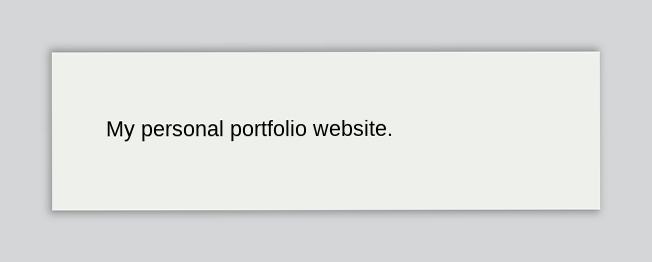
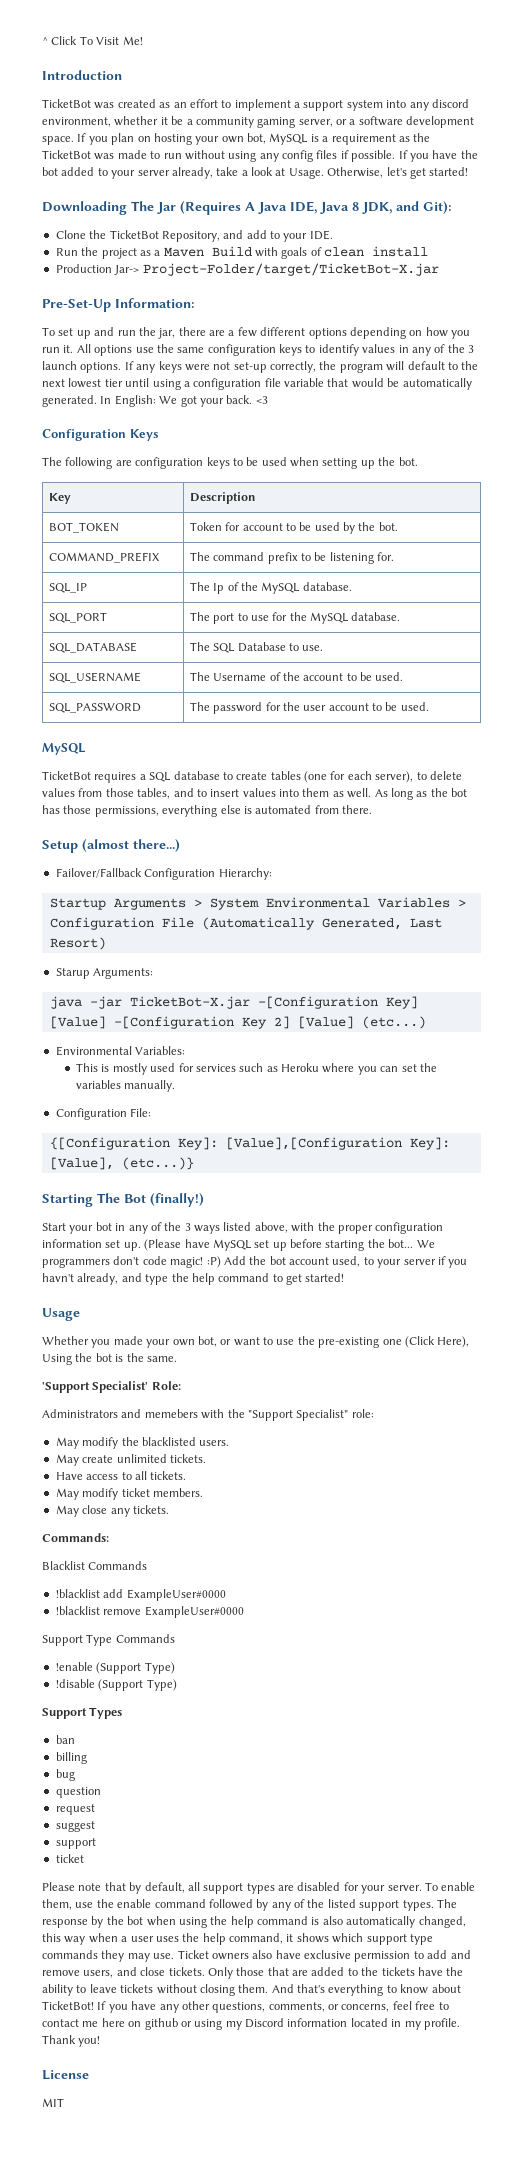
- My personal portfolio website.
+ ^ Click To Visit Me!
+ Introduction
+ TicketBot was created as an effort to implement a support system into any discord environment, whether it be a community gaming server, or a software development space. If you plan on hosting your own bot, MySQL is a requirement as the TicketBot was made to run without using any config files if possible. If you have the bot added to your server already, take a look at Usage. Otherwise, let's get started!
+ Downloading The Jar (Requires A Java IDE, Java 8 JDK, and Git):
+ Clone the TicketBot Repository, and add to your IDE.
+ Run the project as a Maven Build with goals of clean install
+ Production Jar-> Project-Folder/target/TicketBot-X.jar
+ Pre-Set-Up Information:
+ To set up and run the jar, there are a few different options depending on how you run it. All options use the same configuration keys to identify values in any of the 3 launch options. If any keys were not set-up correctly, the program will default to the next lowest tier until using a configuration file variable that would be automatically generated. In English: We got your back. <3
+ Configuration Keys
+ The following are configuration keys to be used when setting up the bot.
+ Key | Description
+ BOT_TOKEN | Token for account to be used by the bot.
+ COMMAND_PREFIX | The command prefix to be listening for.
+ SQL_IP | The Ip of the MySQL database.
+ SQL_PORT | The port to use for the MySQL database.
+ SQL_DATABASE | The SQL Database to use.
+ SQL_USERNAME | The Username of the account to be used.
+ SQL_PASSWORD | The password for the user account to be used.
+ MySQL
+ TicketBot requires a SQL database to create tables (one for each server), to delete values from those tables, and to insert values into them as well. As long as the bot has those permissions, everything else is automated from there.
+ Setup (almost there...)
+ Failover/Fallback Configuration Hierarchy:
+ Startup Arguments > System Environmental Variables > Configuration File (Automatically Generated, Last Resort)
+ Starup Arguments:
+ java -jar TicketBot-X.jar -[Configuration Key] [Value] -[Configuration Key 2] [Value] (etc...)
+ Environmental Variables:
+ This is mostly used for services such as Heroku where you can set the variables manually.
+ Configuration File:
+ {[Configuration Key]: [Value],[Configuration Key]: [Value], (etc...)}
+ Starting The Bot (finally!)
+ Start your bot in any of the 3 ways listed above, with the proper configuration information set up. (Please have MySQL set up before starting the bot... We programmers don't code magic! :P) Add the bot account used, to your server if you havn't already, and type the help command to get started!
+ Usage
+ Whether you made your own bot, or want to use the pre-existing one (Click Here), Using the bot is the same.
+ 'Support Specialist' Role:
+ Administrators and memebers with the "Support Specialist" role:
+ May modify the blacklisted users.
+ May create unlimited tickets.
+ Have access to all tickets.
+ May modify ticket members.
+ May close any tickets.
+ Commands:
+ Blacklist Commands
+ !blacklist add ExampleUser#0000
+ !blacklist remove ExampleUser#0000
+ Support Type Commands
+ !enable (Support Type)
+ !disable (Support Type)
+ Support Types
+ ban
+ billing
+ bug
+ question
+ request
+ suggest
+ support
+ ticket
+ Please note that by default, all support types are disabled for your server. To enable them, use the enable command followed by any of the listed support types. The response by the bot when using the help command is also automatically changed, this way when a user uses the help command, it shows which support type commands they may use. Ticket owners also have exclusive permission to add and remove users, and close tickets. Only those that are added to the tickets have the ability to leave tickets without closing them. And that's everything to know about TicketBot! If you have any other questions, comments, or concerns, feel free to contact me here on github or using my Discord information located in my profile. Thank you!
+ License
+ MIT

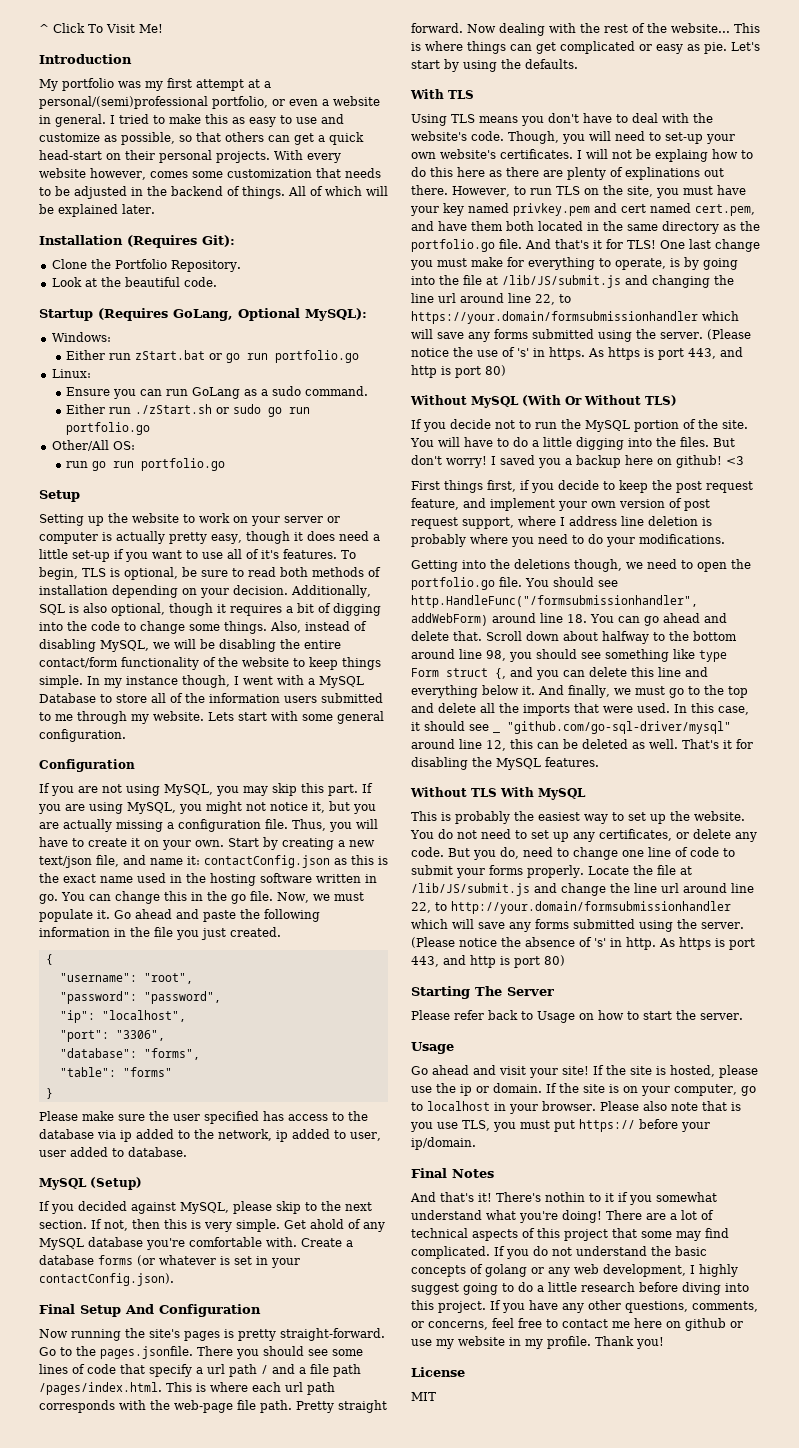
- TicketBot was created as an effort to implement a support system into any discord environment, whether it be a community gaming server, or a software development space. If you plan on hosting your own bot, MySQL is a requirement as the TicketBot was made to run without using any config files if possible. If you have the bot added to your server already, take a look at Usage. Otherwise, let's get started!
- Downloading The Jar (Requires A Java IDE, Java 8 JDK, and Git):
- Clone the TicketBot Repository, and add to your IDE.
- Run the project as a Maven Build with goals of clean install
- Production Jar-> Project-Folder/target/TicketBot-X.jar
- Pre-Set-Up Information:
- To set up and run the jar, there are a few different options depending on how you run it. All options use the same configuration keys to identify values in any of the 3 launch options. If any keys were not set-up correctly, the program will default to the next lowest tier until using a configuration file variable that would be automatically generated. In English: We got your back. <3
- Configuration Keys
- The following are configuration keys to be used when setting up the bot.
- Key | Description
- BOT_TOKEN | Token for account to be used by the bot.
- COMMAND_PREFIX | The command prefix to be listening for.
- SQL_IP | The Ip of the MySQL database.
- SQL_PORT | The port to use for the MySQL database.
- SQL_DATABASE | The SQL Database to use.
- SQL_USERNAME | The Username of the account to be used.
- SQL_PASSWORD | The password for the user account to be used.
- MySQL
- TicketBot requires a SQL database to create tables (one for each server), to delete values from those tables, and to insert values into them as well. As long as the bot has those permissions, everything else is automated from there.
- Setup (almost there...)
- Failover/Fallback Configuration Hierarchy:
- Startup Arguments > System Environmental Variables > Configuration File (Automatically Generated, Last Resort)
- Starup Arguments:
- java -jar TicketBot-X.jar -[Configuration Key] [Value] -[Configuration Key 2] [Value] (etc...)
- Environmental Variables:
- This is mostly used for services such as Heroku where you can set the variables manually.
- Configuration File:
- {[Configuration Key]: [Value],[Configuration Key]: [Value], (etc...)}
- Starting The Bot (finally!)
- Start your bot in any of the 3 ways listed above, with the proper configuration information set up. (Please have MySQL set up before starting the bot... We programmers don't code magic! :P) Add the bot account used, to your server if you havn't already, and type the help command to get started!
+ My portfolio was my first attempt at a personal/(semi)professional portfolio, or even a website in general. I tried to make this as easy to use and customize as possible, so that others can get a quick head-start on their personal projects. With every website however, comes some customization that needs to be adjusted in the backend of things. All of which will be explained later.
+ Installation (Requires Git):
+ Clone the Portfolio Repository.
+ Look at the beautiful code.
+ Startup (Requires GoLang, Optional MySQL):
+ Windows:
+ Either run zStart.bat or go run portfolio.go
+ Linux:
+ Ensure you can run GoLang as a sudo command.
+ Either run ./zStart.sh or sudo go run portfolio.go
+ Other/All OS:
+ run go run portfolio.go
+ Setup
+ Setting up the website to work on your server or computer is actually pretty easy, though it does need a little set-up if you want to use all of it's features. To begin, TLS is optional, be sure to read both methods of installation depending on your decision. Additionally, SQL is also optional, though it requires a bit of digging into the code to change some things. Also, instead of disabling MySQL, we will be disabling the entire contact/form functionality of the website to keep things simple. In my instance though, I went with a MySQL Database to store all of the information users submitted to me through my website. Lets start with some general configuration.
+ Configuration
+ If you are not using MySQL, you may skip this part. If you are using MySQL, you might not notice it, but you are actually missing a configuration file. Thus, you will have to create it on your own. Start by creating a new text/json file, and name it: contactConfig.json as this is the exact name used in the hosting software written in go. You can change this in the go file. Now, we must populate it. Go ahead and paste the following information in the file you just created.
+ {
+ "username": "root",
+ "password": "password",
+ "ip": "localhost",
+ "port": "3306",
+ "database": "forms",
+ "table": "forms"
+ }
+ Please make sure the user specified has access to the database via ip added to the network, ip added to user, user added to database.
+ MySQL (Setup)
+ If you decided against MySQL, please skip to the next section. If not, then this is very simple. Get ahold of any MySQL database you're comfortable with. Create a database forms (or whatever is set in your contactConfig.json).
+ Final Setup And Configuration
+ Now running the site's pages is pretty straight-forward. Go to the pages.jsonfile. There you should see some lines of code that specify a url path / and a file path /pages/index.html. This is where each url path corresponds with the web-page file path. Pretty straight forward. Now dealing with the rest of the website... This is where things can get complicated or easy as pie. Let's start by using the defaults.
+ With TLS
+ Using TLS means you don't have to deal with the website's code. Though, you will need to set-up your own website's certificates. I will not be explaing how to do this here as there are plenty of explinations out there. However, to run TLS on the site, you must have your key named privkey.pem and cert named cert.pem, and have them both located in the same directory as the portfolio.go file. And that's it for TLS! One last change you must make for everything to operate, is by going into the file at /lib/JS/submit.js and changing the line url around line 22, to https://your.domain/formsubmissionhandler which will save any forms submitted using the server. (Please notice the use of 's' in https. As https is port 443, and http is port 80)
+ Without MySQL (With Or Without TLS)
+ If you decide not to run the MySQL portion of the site. You will have to do a little digging into the files. But don't worry! I saved you a backup here on github! <3
+ First things first, if you decide to keep the post request feature, and implement your own version of post request support, where I address line deletion is probably where you need to do your modifications.
+ Getting into the deletions though, we need to open the portfolio.go file. You should see http.HandleFunc("/formsubmissionhandler", addWebForm) around line 18. You can go ahead and delete that. Scroll down about halfway to the bottom around line 98, you should see something like type Form struct {, and you can delete this line and everything below it. And finally, we must go to the top and delete all the imports that were used. In this case, it should see _ "github.com/go-sql-driver/mysql" around line 12, this can be deleted as well. That's it for disabling the MySQL features.
+ Without TLS With MySQL
+ This is probably the easiest way to set up the website. You do not need to set up any certificates, or delete any code. But you do, need to change one line of code to submit your forms properly. Locate the file at /lib/JS/submit.js and change the line url around line 22, to http://your.domain/formsubmissionhandler which will save any forms submitted using the server. (Please notice the absence of 's' in http. As https is port 443, and http is port 80)
+ Starting The Server
+ Please refer back to Usage on how to start the server.
  Usage
- Whether you made your own bot, or want to use the pre-existing one (Click Here), Using the bot is the same.
- 'Support Specialist' Role:
- Administrators and memebers with the "Support Specialist" role:
- May modify the blacklisted users.
- May create unlimited tickets.
- Have access to all tickets.
- May modify ticket members.
- May close any tickets.
- Commands:
- Blacklist Commands
- !blacklist add ExampleUser#0000
- !blacklist remove ExampleUser#0000
- Support Type Commands
- !enable (Support Type)
- !disable (Support Type)
- Support Types
- ban
- billing
- bug
- question
- request
- suggest
- support
- ticket
- Please note that by default, all support types are disabled for your server. To enable them, use the enable command followed by any of the listed support types. The response by the bot when using the help command is also automatically changed, this way when a user uses the help command, it shows which support type commands they may use. Ticket owners also have exclusive permission to add and remove users, and close tickets. Only those that are added to the tickets have the ability to leave tickets without closing them. And that's everything to know about TicketBot!
+ Go ahead and visit your site! If the site is hosted, please use the ip or domain. If the site is on your computer, go to localhost in your browser. Please also note that is you use TLS, you must put https:// before your ip/domain.
+ Final Notes
+ And that's it! There's nothin to it if you somewhat understand what you're doing! There are a lot of technical aspects of this project that some may find complicated. If you do not understand the basic concepts of golang or any web development, I highly suggest going to do a little research before diving into this project.
- If you have any other questions, comments, or concerns, feel free to contact me here on github or using my Discord information located in my profile.
+ If you have any other questions, comments, or concerns, feel free to contact me here on github or use my website in my profile.

